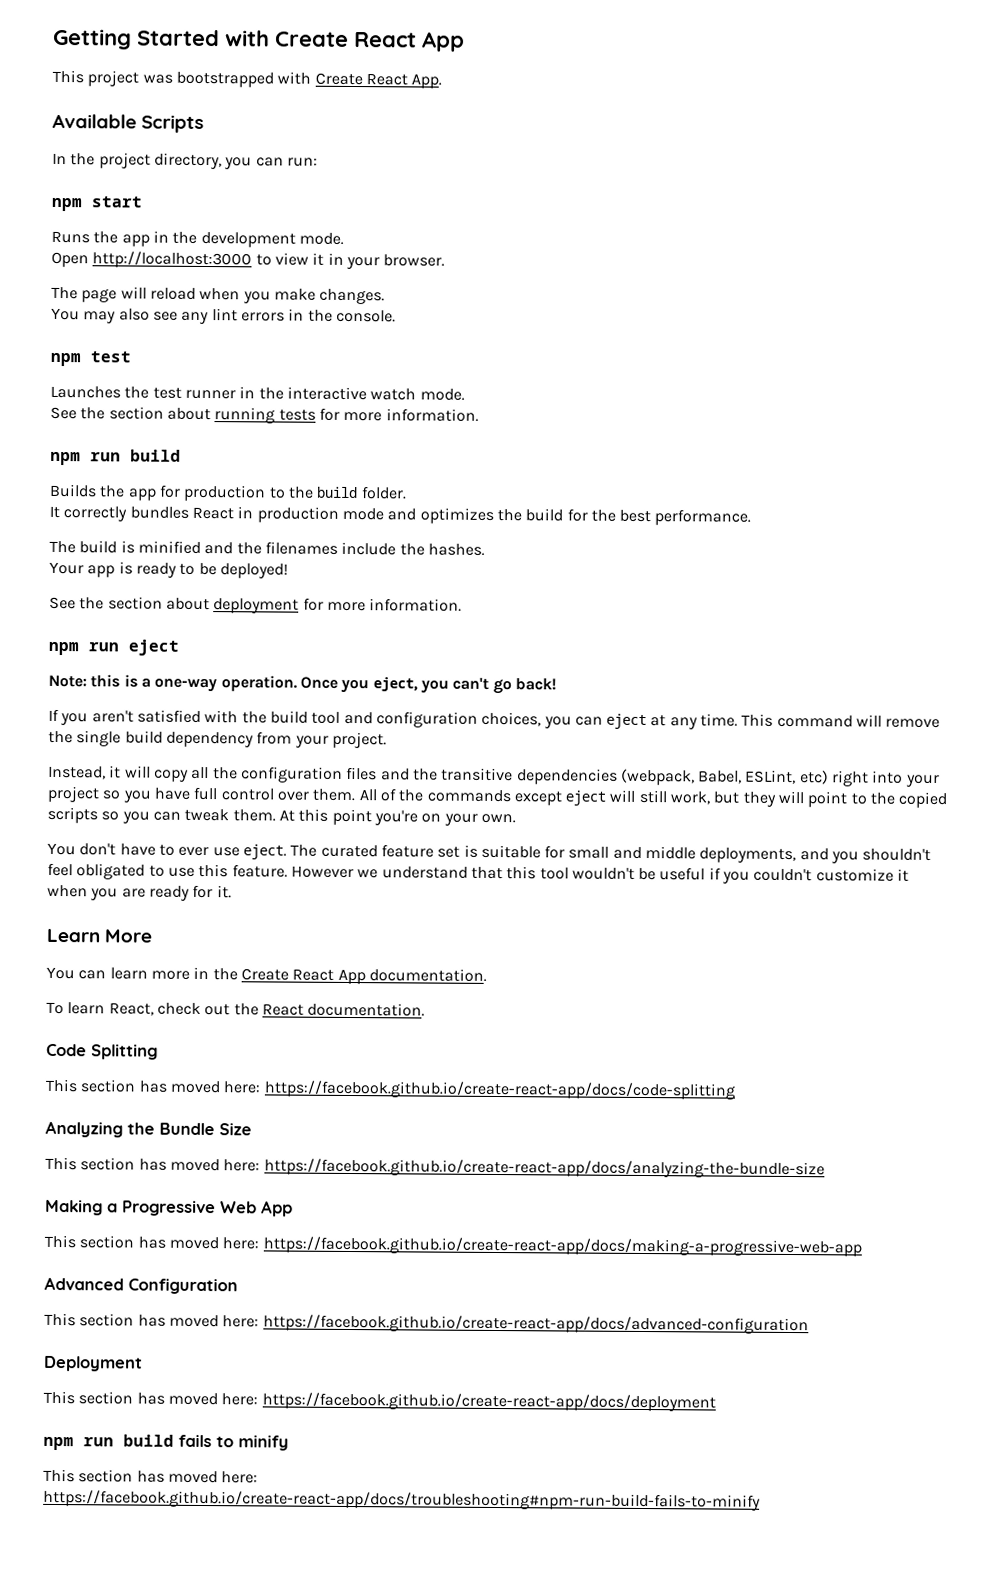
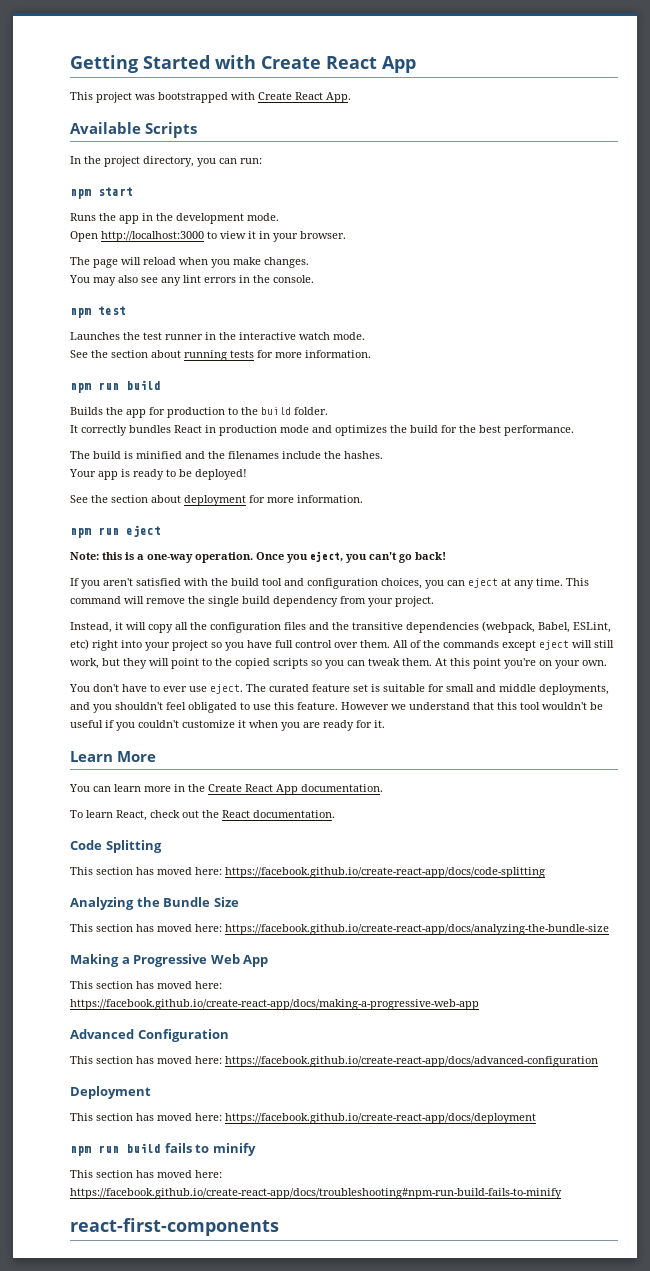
+ react-first-components

